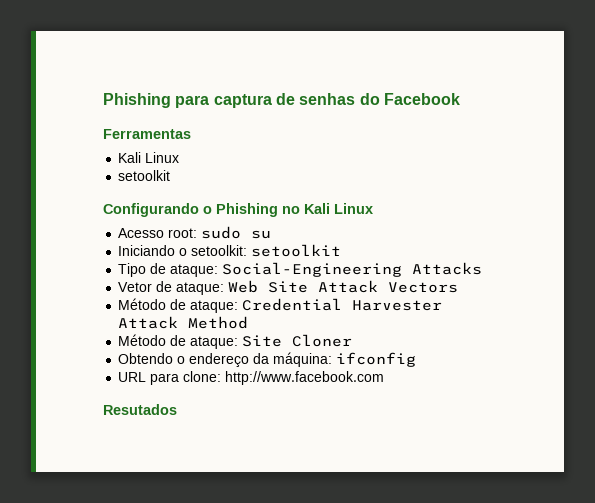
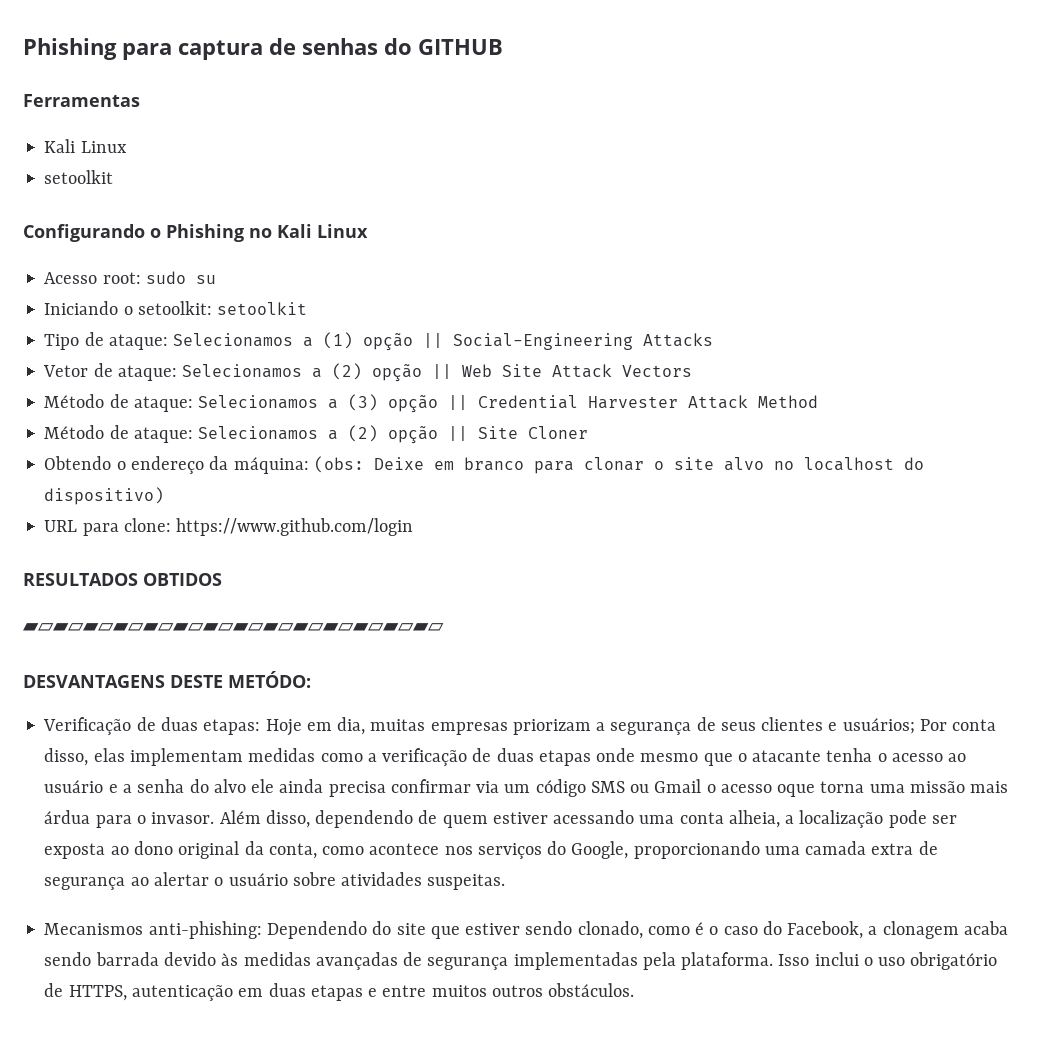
- Phishing para captura de senhas do Facebook
+ Phishing para captura de senhas do GITHUB
- Tipo de ataque: Social-Engineering Attacks
+ Tipo de ataque: Selecionamos a (1) opção || Social-Engineering Attacks
- Vetor de ataque: Web Site Attack Vectors
+ Vetor de ataque: Selecionamos a (2) opção || Web Site Attack Vectors
- Método de ataque: Credential Harvester Attack Method
+ Método de ataque: Selecionamos a (3) opção || Credential Harvester Attack Method
- Método de ataque: Site Cloner
+ Método de ataque: Selecionamos a (2) opção || Site Cloner
- Obtendo o endereço da máquina: ifconfig
- URL para clone: http://www.facebook.com
- Resutados
+ Obtendo o endereço da máquina: (obs: Deixe em branco para clonar o site alvo no localhost do dispositivo)
+ URL para clone: https://www.github.com/login
+ RESULTADOS OBTIDOS
+ ▰▱▰▱▰▱▰▱▰▱▰▱▰▱▰▱▰▱▰▱▰▱▰▱▰▱▰▱
+ DESVANTAGENS DESTE METÓDO:
+ Verificação de duas etapas: Hoje em dia, muitas empresas priorizam a segurança de seus clientes e usuários; Por conta disso, elas implementam medidas como a verificação de duas etapas onde mesmo que o atacante tenha o acesso ao usuário e a senha do alvo ele ainda precisa confirmar via um código SMS ou Gmail o acesso oque torna uma missão mais árdua para o invasor. Além disso, dependendo de quem estiver acessando uma conta alheia, a localização pode ser exposta ao dono original da conta, como acontece nos serviços do Google, proporcionando uma camada extra de segurança ao alertar o usuário sobre atividades suspeitas.
+ Mecanismos anti-phishing: Dependendo do site que estiver sendo clonado, como é o caso do Facebook, a clonagem acaba sendo barrada devido às medidas avançadas de segurança implementadas pela plataforma. Isso inclui o uso obrigatório de HTTPS, autenticação em duas etapas e entre muitos outros obstáculos.

